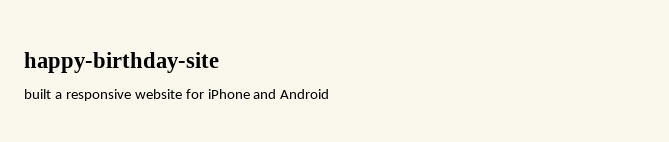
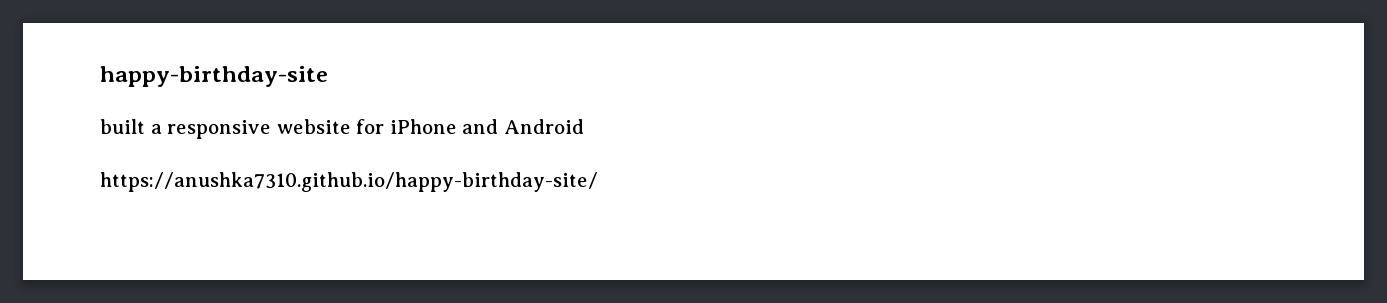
+ https://anushka7310.github.io/happy-birthday-site/

